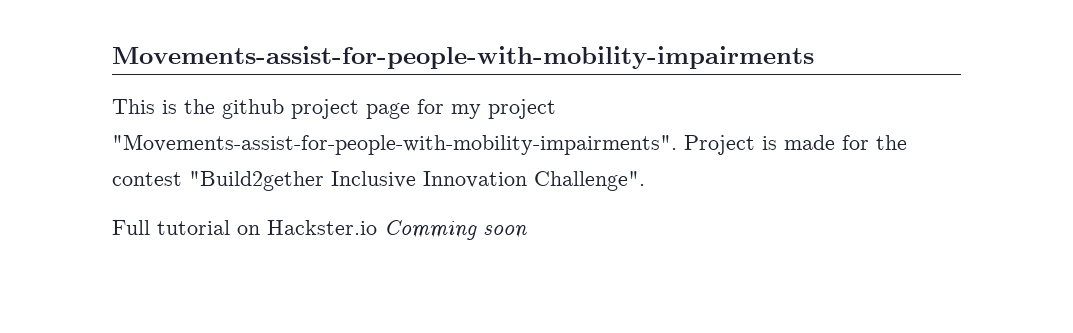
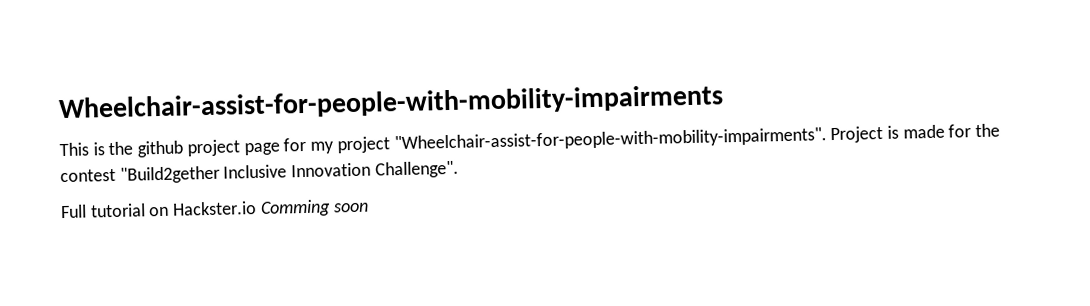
- Movements-assist-for-people-with-mobility-impairments
+ Wheelchair-assist-for-people-with-mobility-impairments
- This is the github project page for my project "Movements-assist-for-people-with-mobility-impairments".
+ This is the github project page for my project "Wheelchair-assist-for-people-with-mobility-impairments".

